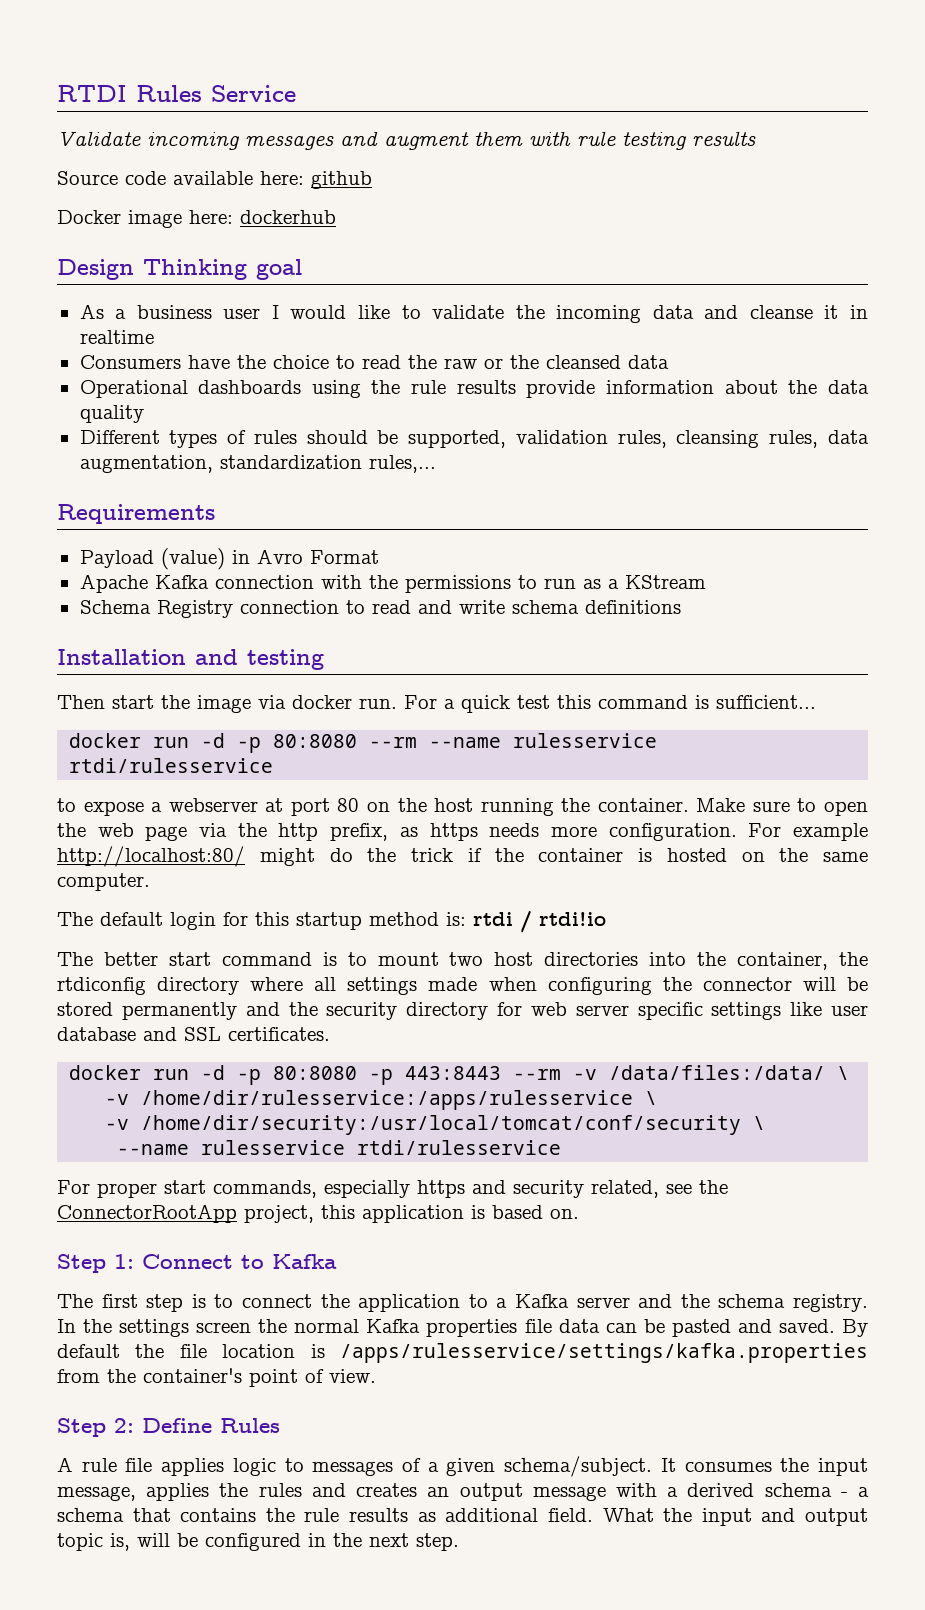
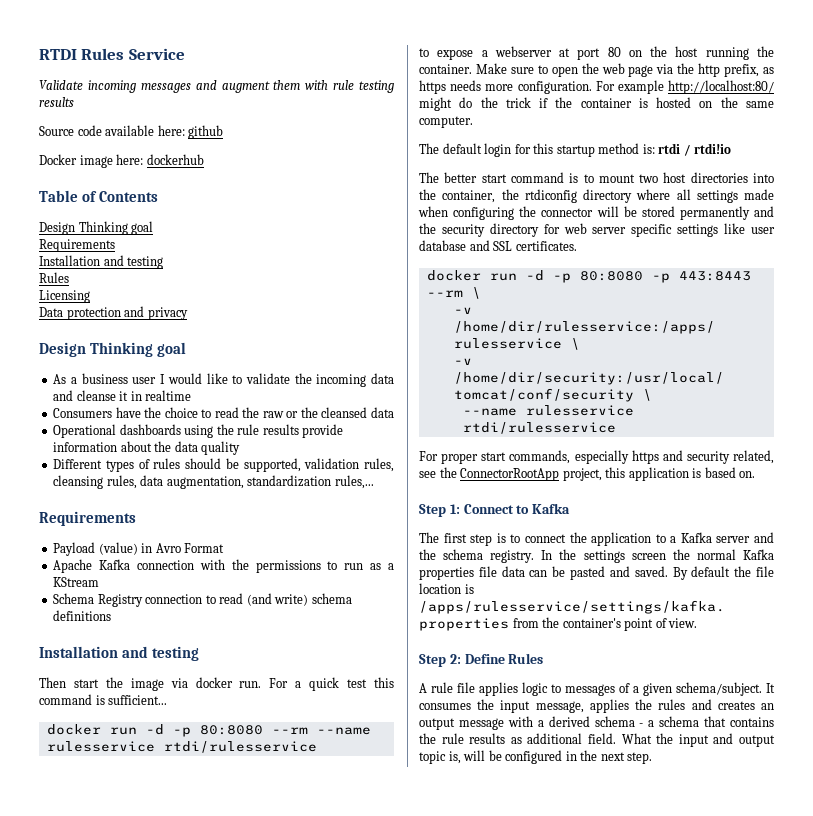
+ Table of Contents
+ Design Thinking goal
+ Requirements
+ Installation and testing
+ Rules
+ Licensing
+ Data protection and privacy
- Schema Registry connection to read and write schema definitions
+ Schema Registry connection to read (and write) schema definitions
- docker run -d -p 80:8080 -p 443:8443 --rm -v /data/files:/data/ \
+ docker run -d -p 80:8080 -p 443:8443 --rm \

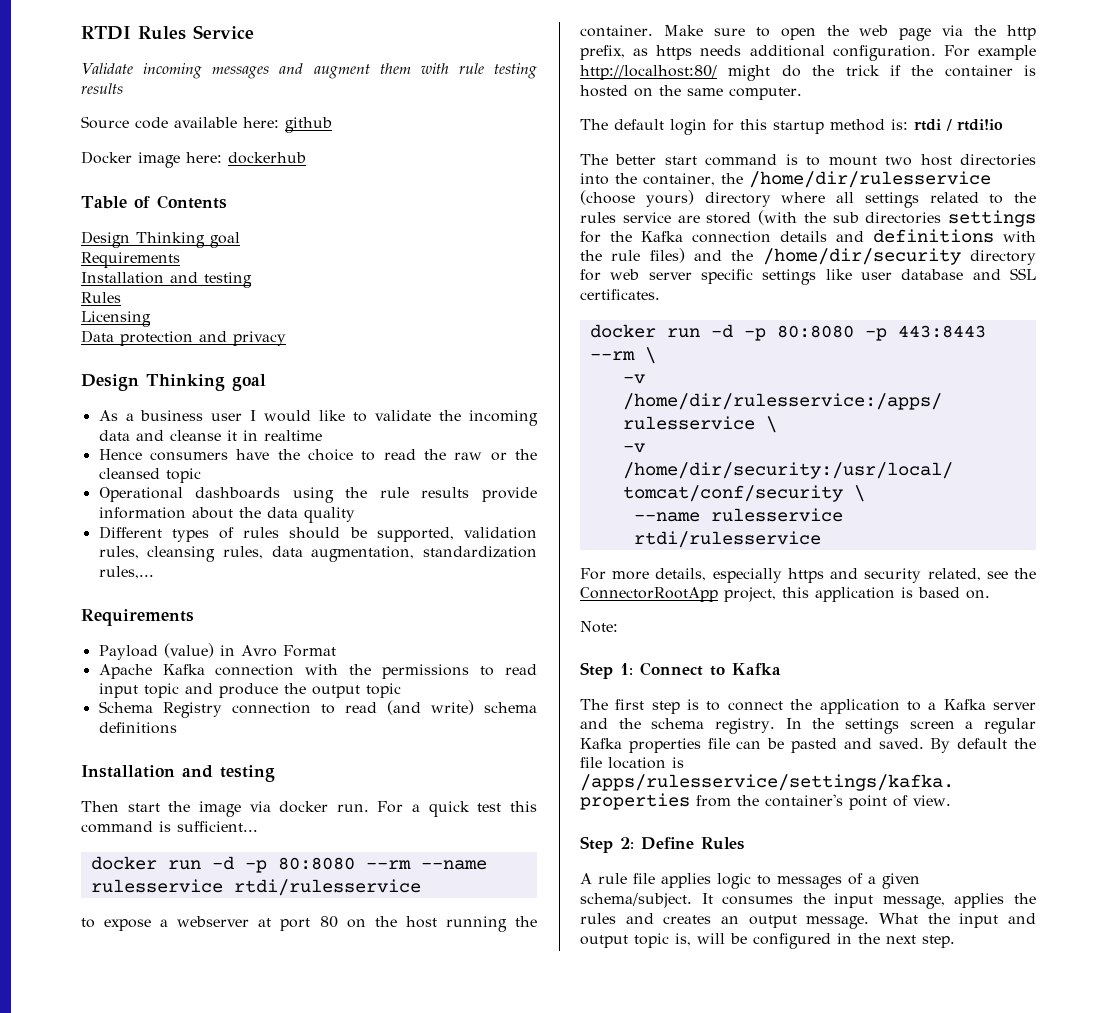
- Consumers have the choice to read the raw or the cleansed data
+ Hence consumers have the choice to read the raw or the cleansed topic
- Apache Kafka connection with the permissions to run as a KStream
+ Apache Kafka connection with the permissions to read input topic and produce the output topic
- Make sure to open the web page via the http prefix, as https needs more configuration.
+ Make sure to open the web page via the http prefix, as https needs additional configuration.
- The better start command is to mount two host directories into the container, the rtdiconfig directory where all settings made when configuring the connector will be stored permanently and the security directory for web server specific settings like user database and SSL certificates.
+ The better start command is to mount two host directories into the container, the /home/dir/rulesservice (choose yours) directory where all settings related to the rules service are stored (with the sub directories settings for the Kafka connection details and definitions with the rule files) and the /home/dir/security directory for web server specific settings like user database and SSL certificates.
- For proper start commands, especially https and security related, see the ConnectorRootApp project, this application is based on.
+ For more details, especially https and security related, see the ConnectorRootApp project, this application is based on.
+ Note:
- In the settings screen the normal Kafka properties file data can be pasted and saved.
+ In the settings screen a regular Kafka properties file can be pasted and saved.
- It consumes the input message, applies the rules and creates an output message with a derived schema - a schema that contains the rule results as additional field.
+ It consumes the input message, applies the rules and creates an output message.

